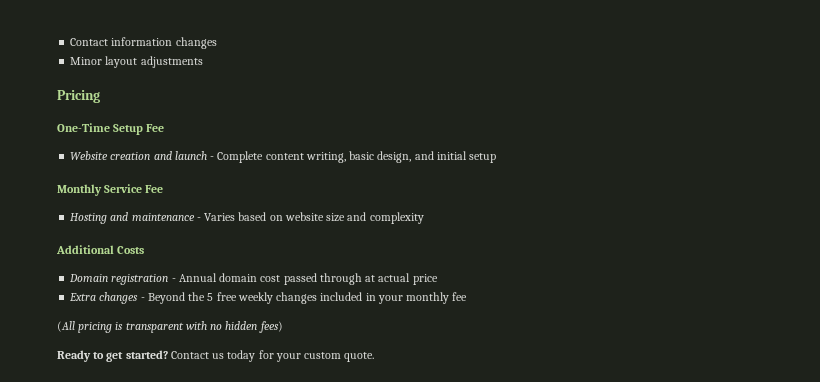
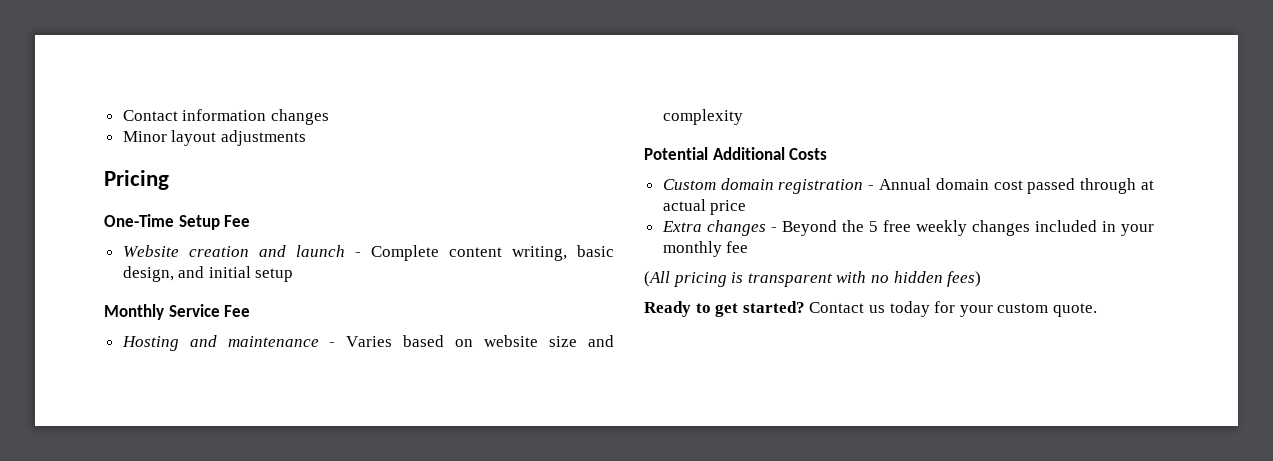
- Additional Costs
+ Potential Additional Costs
- Domain registration - Annual domain cost passed through at actual price
+ Custom domain registration - Annual domain cost passed through at actual price

